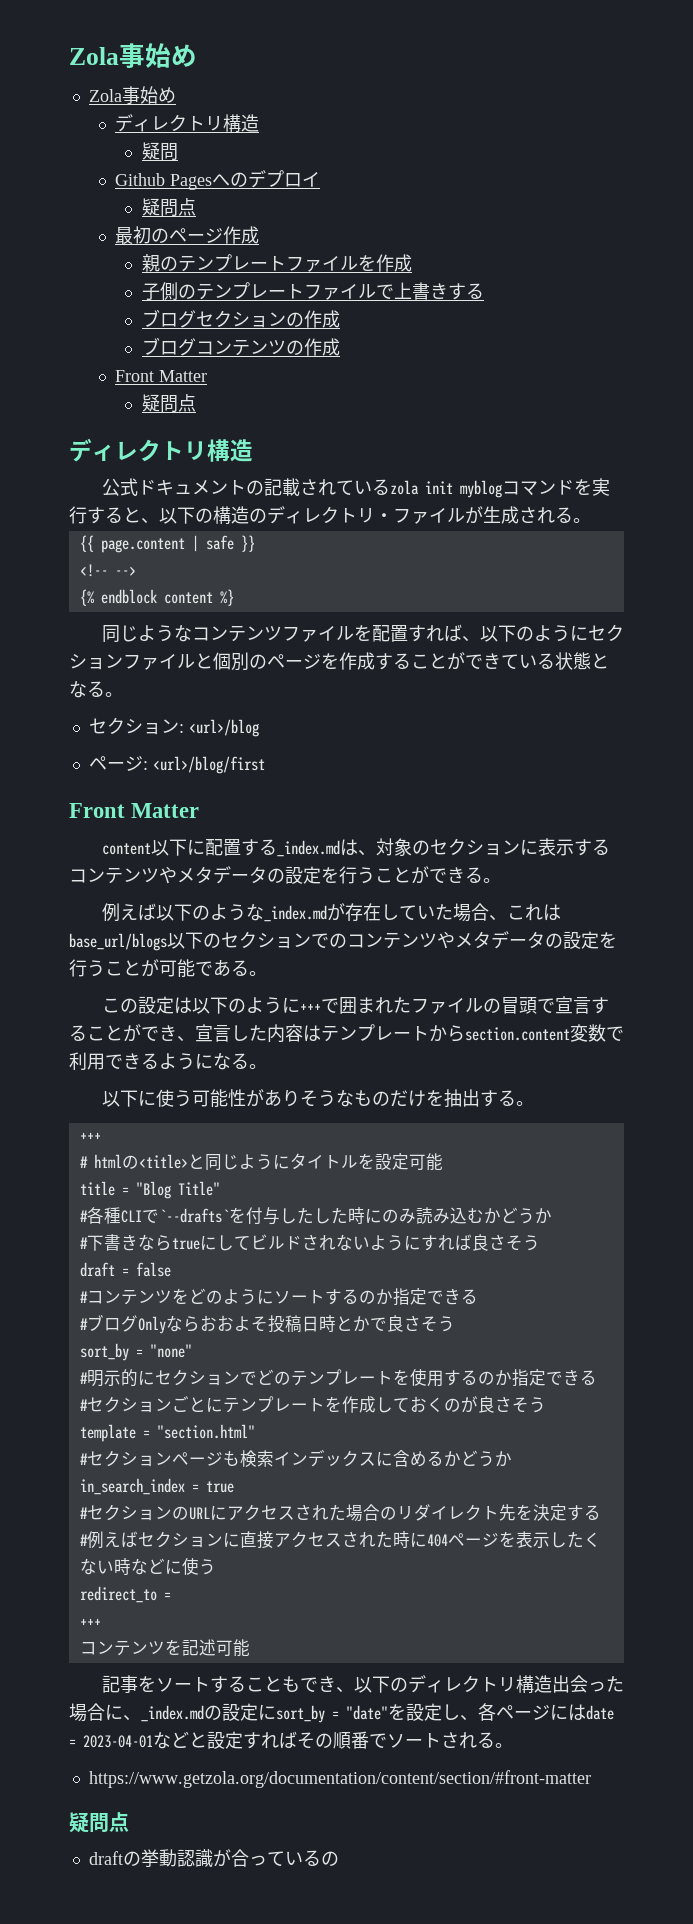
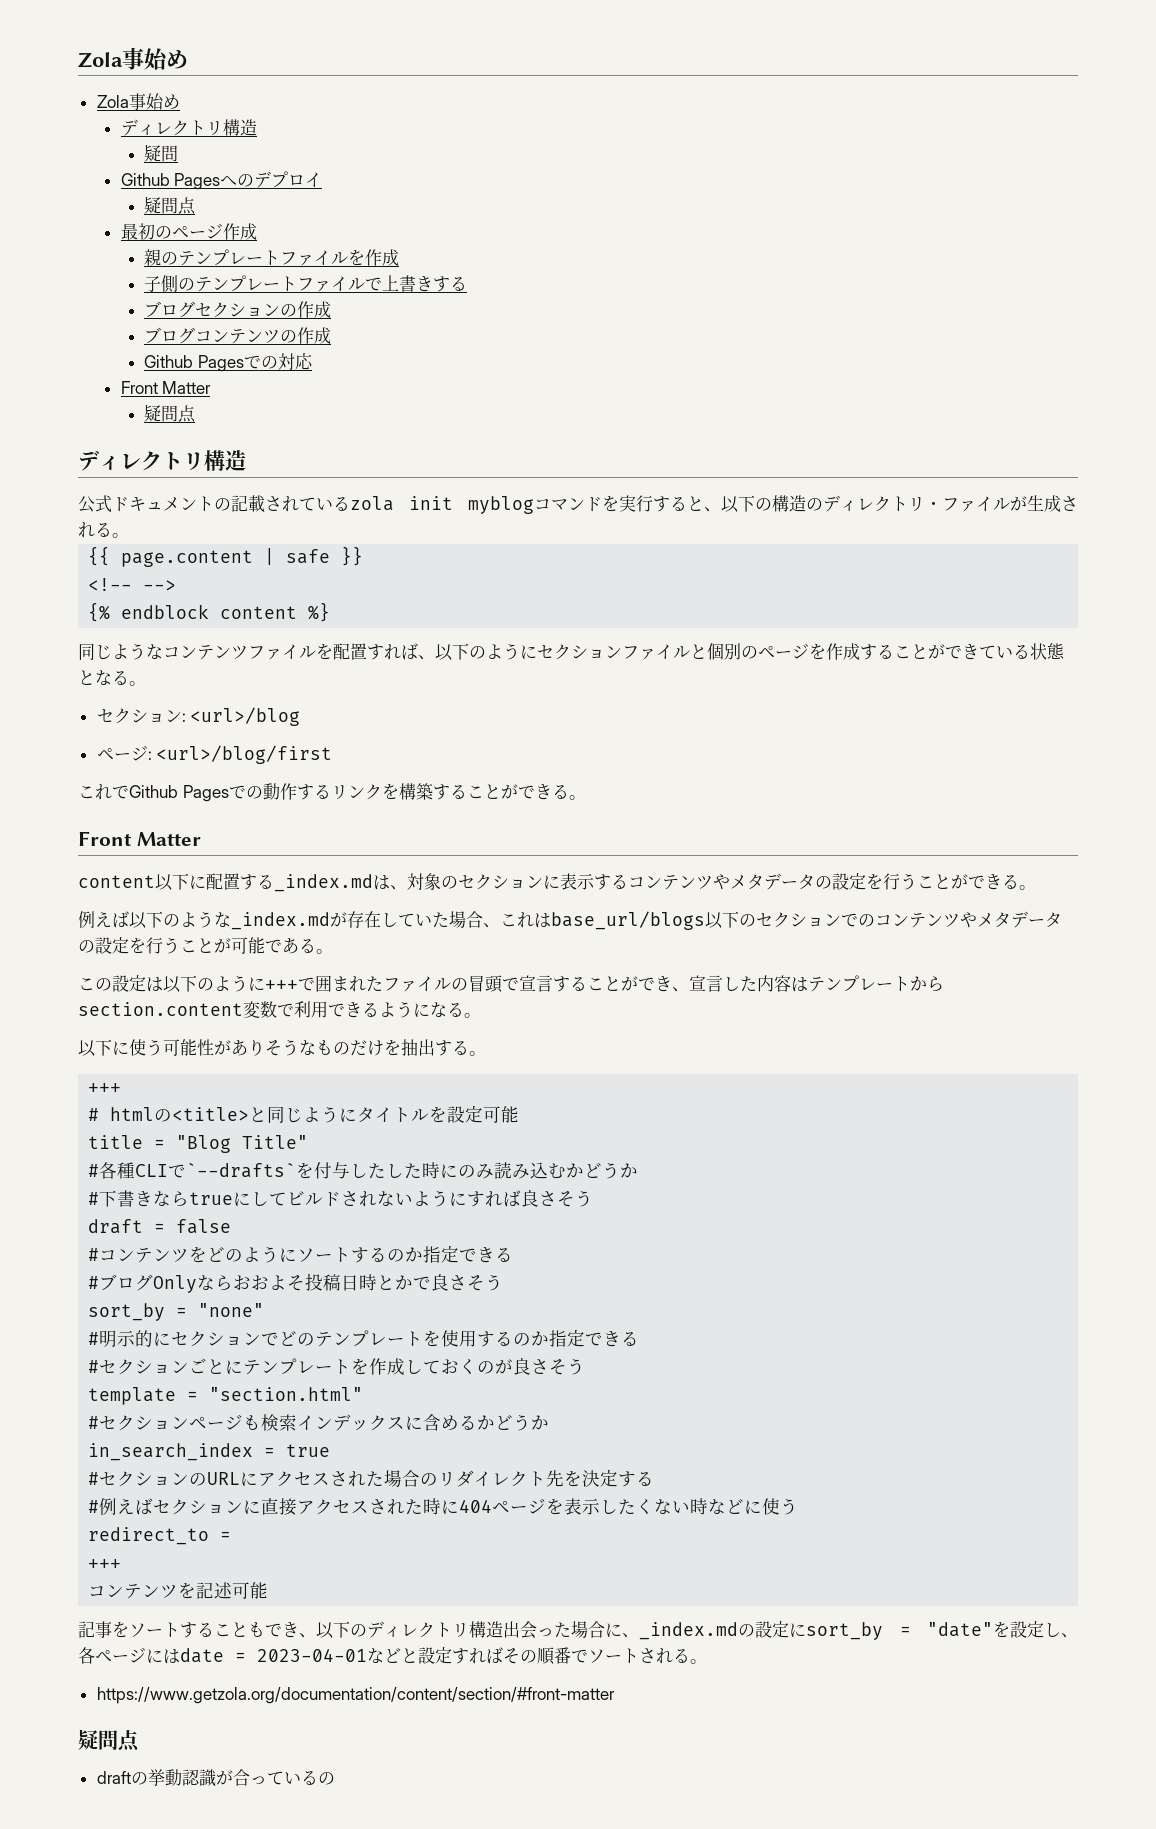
+ Github Pagesでの対応
+ これでGithub Pagesでの動作するリンクを構築することができる。

